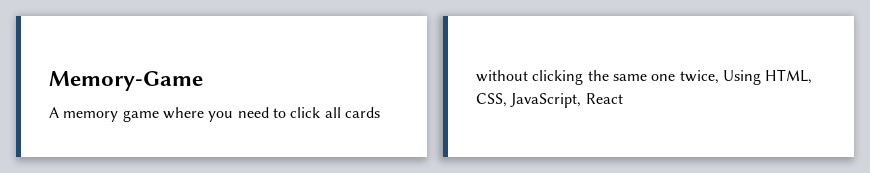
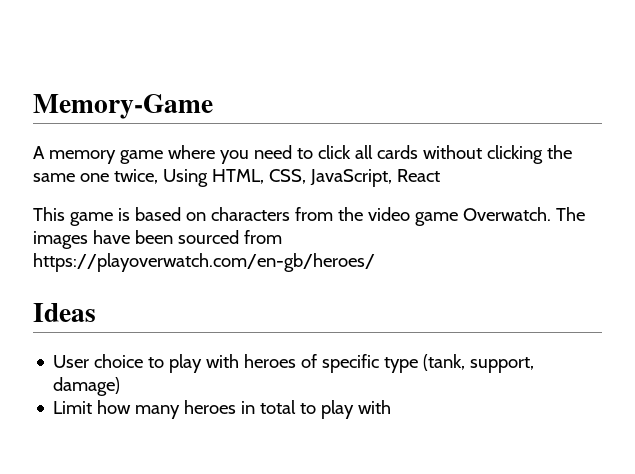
+ This game is based on characters from the video game Overwatch. The images have been sourced from https://playoverwatch.com/en-gb/heroes/
+ Ideas
+ User choice to play with heroes of specific type (tank, support, damage)
+ Limit how many heroes in total to play with

